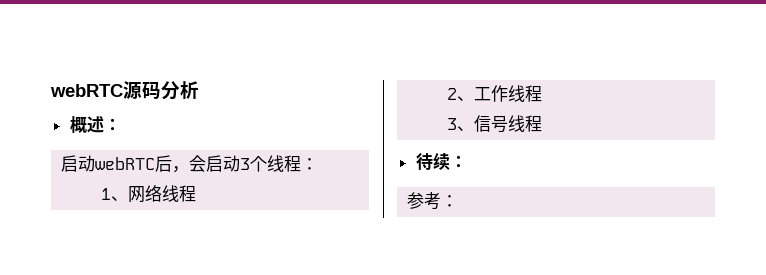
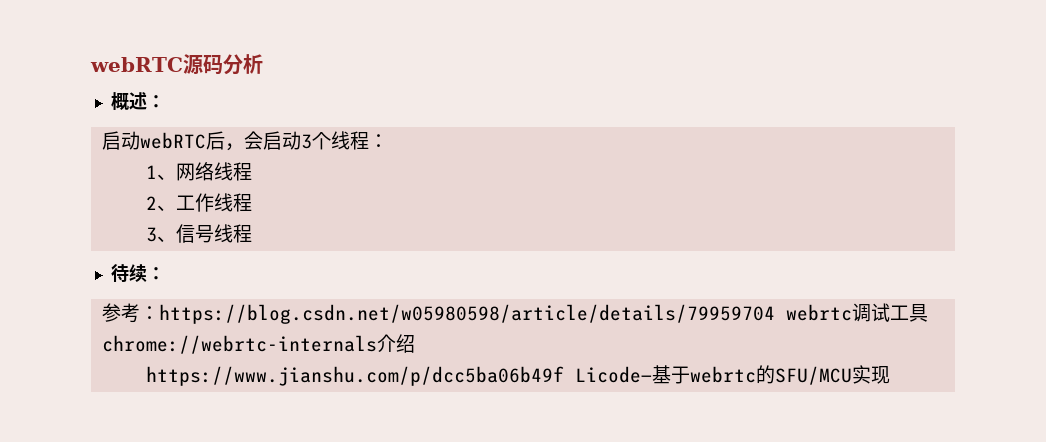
- 参考：
+ 参考：https://blog.csdn.net/w05980598/article/details/79959704 webrtc调试工具chrome://webrtc-internals介绍
+ https://www.jianshu.com/p/dcc5ba06b49f Licode—基于webrtc的SFU/MCU实现

